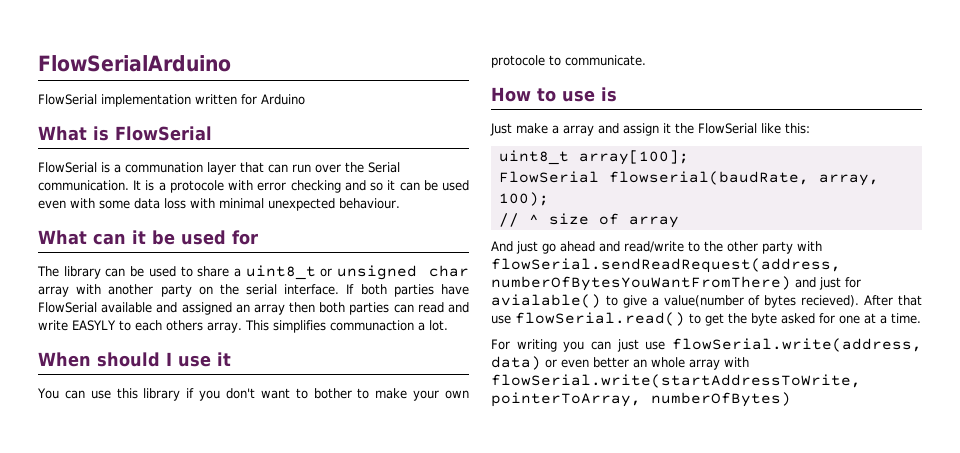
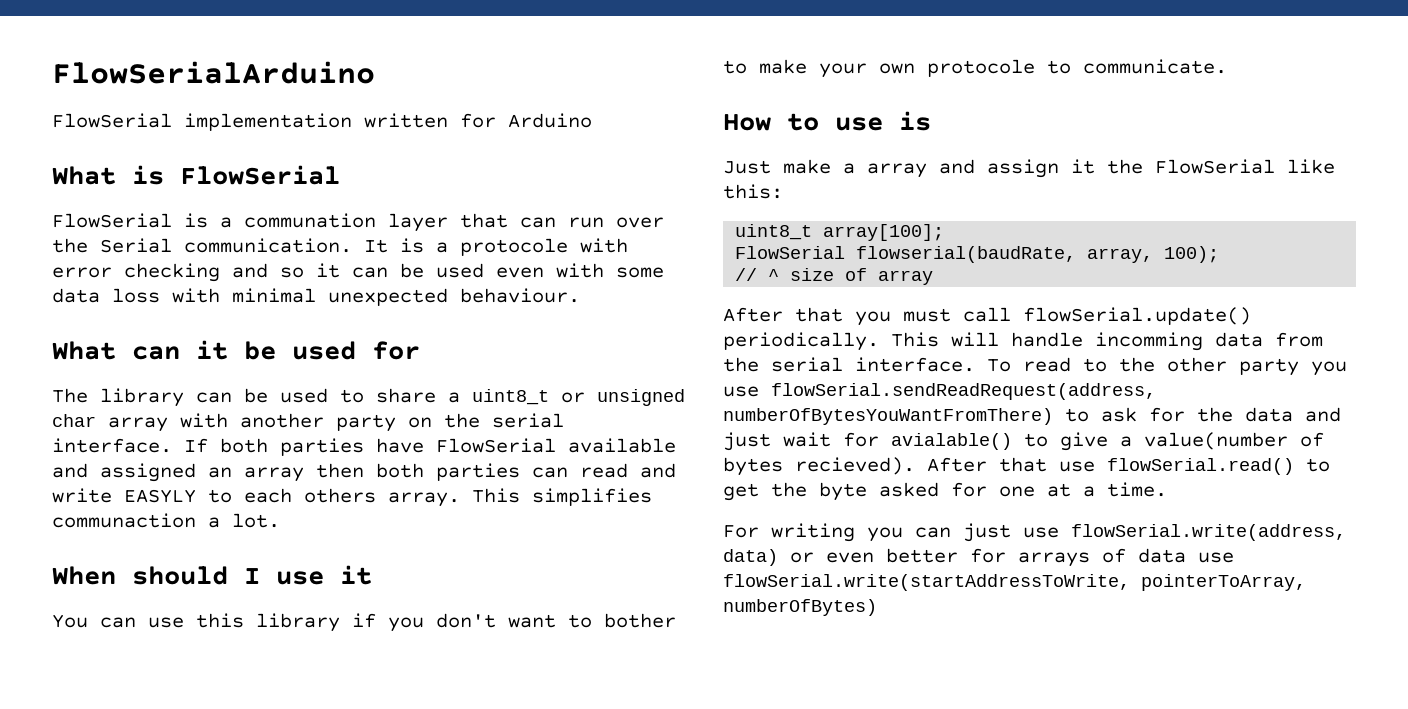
- And just go ahead and read/write to the other party with flowSerial.sendReadRequest(address, numberOfBytesYouWantFromThere) and just for avialable() to give a value(number of bytes recieved).
+ After that you must call flowSerial.update() periodically. This will handle incomming data from the serial interface. To read to the other party you use flowSerial.sendReadRequest(address, numberOfBytesYouWantFromThere) to ask for the data and just wait for avialable() to give a value(number of bytes recieved).
- For writing you can just use flowSerial.write(address, data) or even better an whole array with flowSerial.write(startAddressToWrite, pointerToArray, numberOfBytes)
+ For writing you can just use flowSerial.write(address, data) or even better for arrays of data use flowSerial.write(startAddressToWrite, pointerToArray, numberOfBytes)

